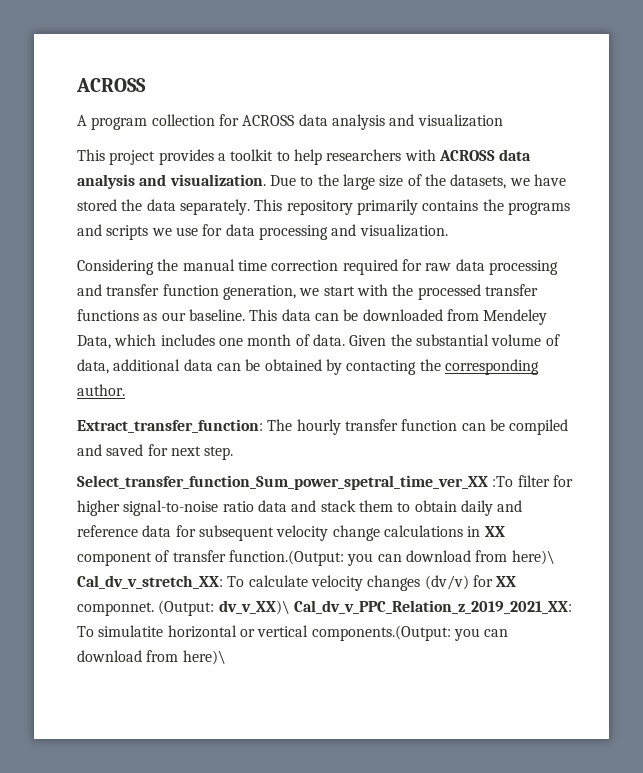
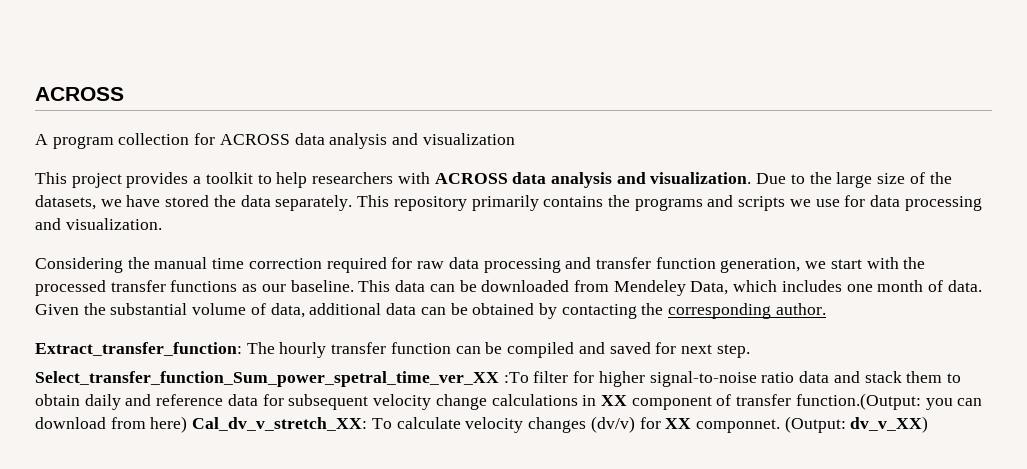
- Select_transfer_function_Sum_power_spetral_time_ver_XX :To filter for higher signal-to-noise ratio data and stack them to obtain daily and reference data for subsequent velocity change calculations in XX component of transfer function.(Output: you can download from here)\ Cal_dv_v_stretch_XX: To calculate velocity changes (dv/v) for XX componnet.
+ Select_transfer_function_Sum_power_spetral_time_ver_XX :To filter for higher signal-to-noise ratio data and stack them to obtain daily and reference data for subsequent velocity change calculations in XX component of transfer function.(Output: you can download from here) Cal_dv_v_stretch_XX: To calculate velocity changes (dv/v) for XX componnet.
- (Output: dv_v_XX)\ Cal_dv_v_PPC_Relation_z_2019_2021_XX: To simulatite horizontal or vertical components.(Output: you can download from here)\
+ (Output: dv_v_XX)

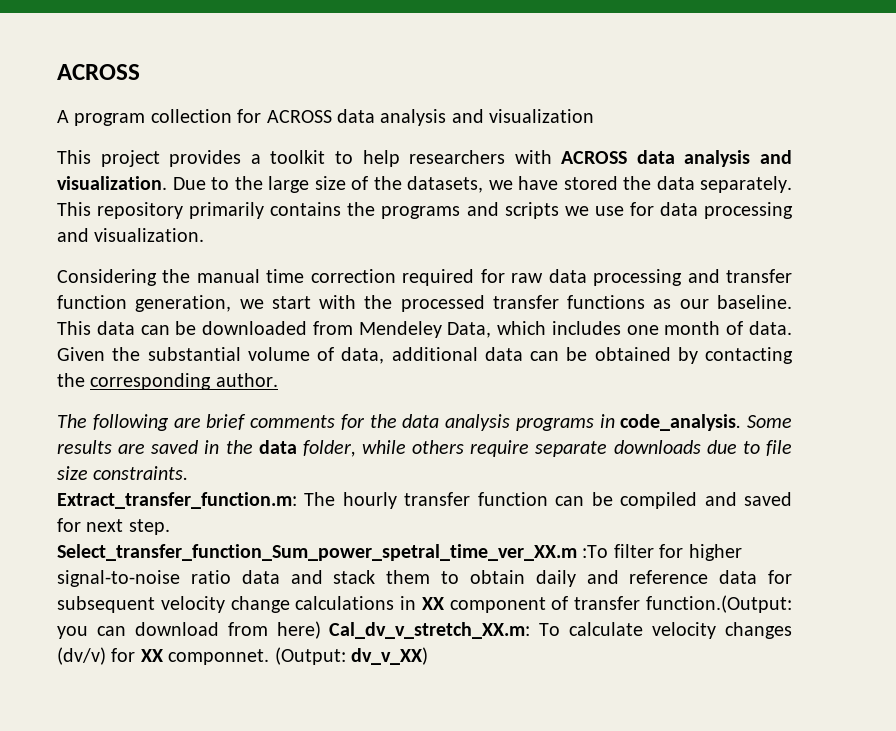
- Extract_transfer_function: The hourly transfer function can be compiled and saved for next step.
+ The following are brief comments for the data analysis programs in code_analysis. Some results are saved in the data folder, while others require separate downloads due to file size constraints.
+ Extract_transfer_function.m: The hourly transfer function can be compiled and saved for next step.
- Select_transfer_function_Sum_power_spetral_time_ver_XX :To filter for higher signal-to-noise ratio data and stack them to obtain daily and reference data for subsequent velocity change calculations in XX component of transfer function.(Output: you can download from here) Cal_dv_v_stretch_XX: To calculate velocity changes (dv/v) for XX componnet.
+ Select_transfer_function_Sum_power_spetral_time_ver_XX.m :To filter for higher signal-to-noise ratio data and stack them to obtain daily and reference data for subsequent velocity change calculations in XX component of transfer function.(Output: you can download from here) Cal_dv_v_stretch_XX.m: To calculate velocity changes (dv/v) for XX componnet.

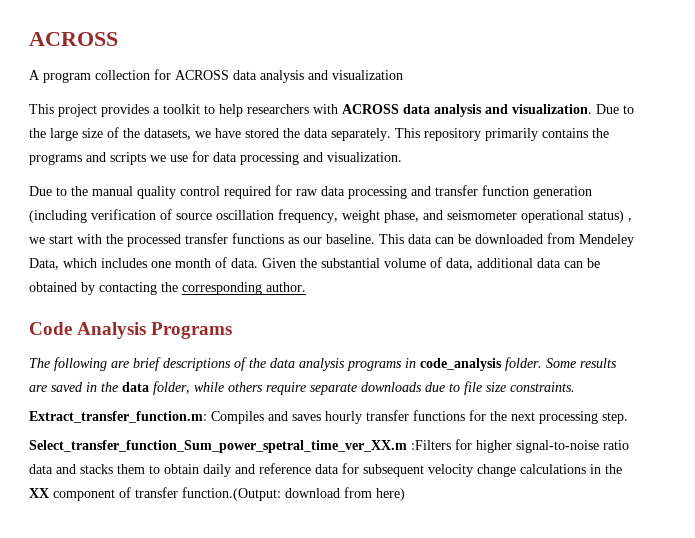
- Considering the manual time correction required for raw data processing and transfer function generation, we start with the processed transfer functions as our baseline.
+ Due to the manual quality control required for raw data processing and transfer function generation (including verification of source oscillation frequency, weight phase, and seismometer operational status) , we start with the processed transfer functions as our baseline.
+ Code Analysis Programs
- The following are brief comments for the data analysis programs in code_analysis.
+ The following are brief descriptions of the data analysis programs in code_analysis folder.
- Extract_transfer_function.m: The hourly transfer function can be compiled and saved for next step.
+ Extract_transfer_function.m: Compiles and saves hourly transfer functions for the next processing step.
- Select_transfer_function_Sum_power_spetral_time_ver_XX.m :To filter for higher signal-to-noise ratio data and stack them to obtain daily and reference data for subsequent velocity change calculations in XX component of transfer function.(Output: you can download from here) Cal_dv_v_stretch_XX.m: To calculate velocity changes (dv/v) for XX componnet. (Output: dv_v_XX)
+ Select_transfer_function_Sum_power_spetral_time_ver_XX.m :Filters for higher signal-to-noise ratio data and stacks them to obtain daily and reference data for subsequent velocity change calculations in the XX component of transfer function.(Output: download from here)

